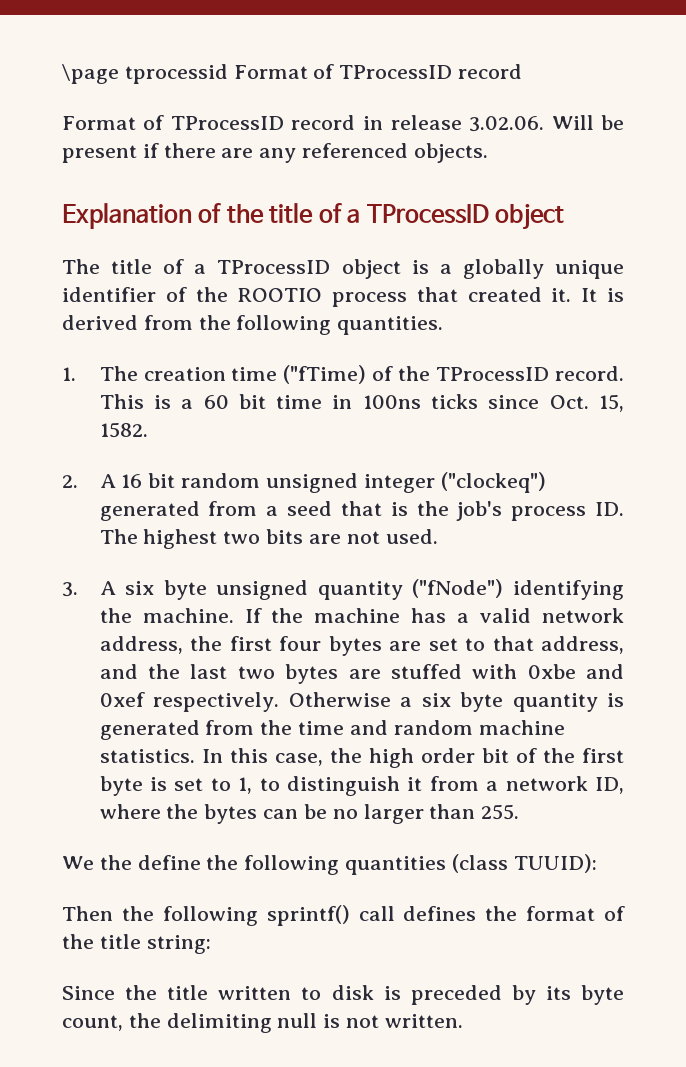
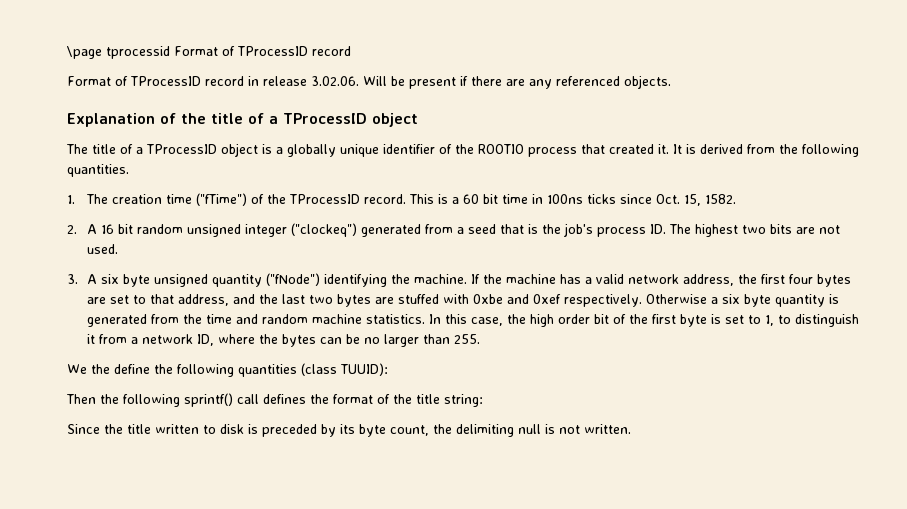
- 1. The creation time ("fTime) of the TProcessID record.
+ 1. The creation time ("fTime") of the TProcessID record.

